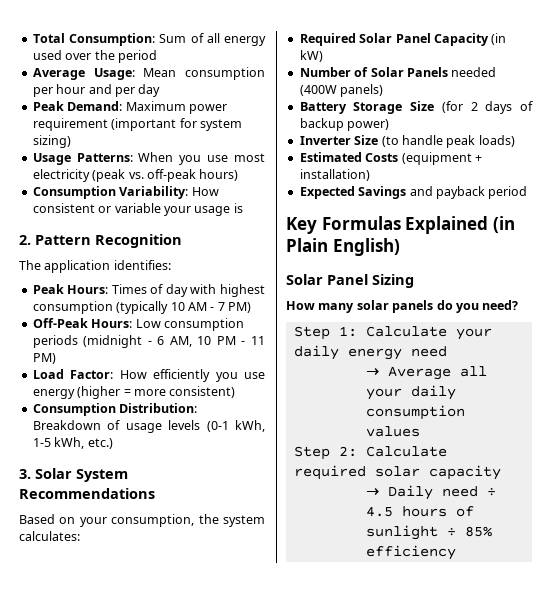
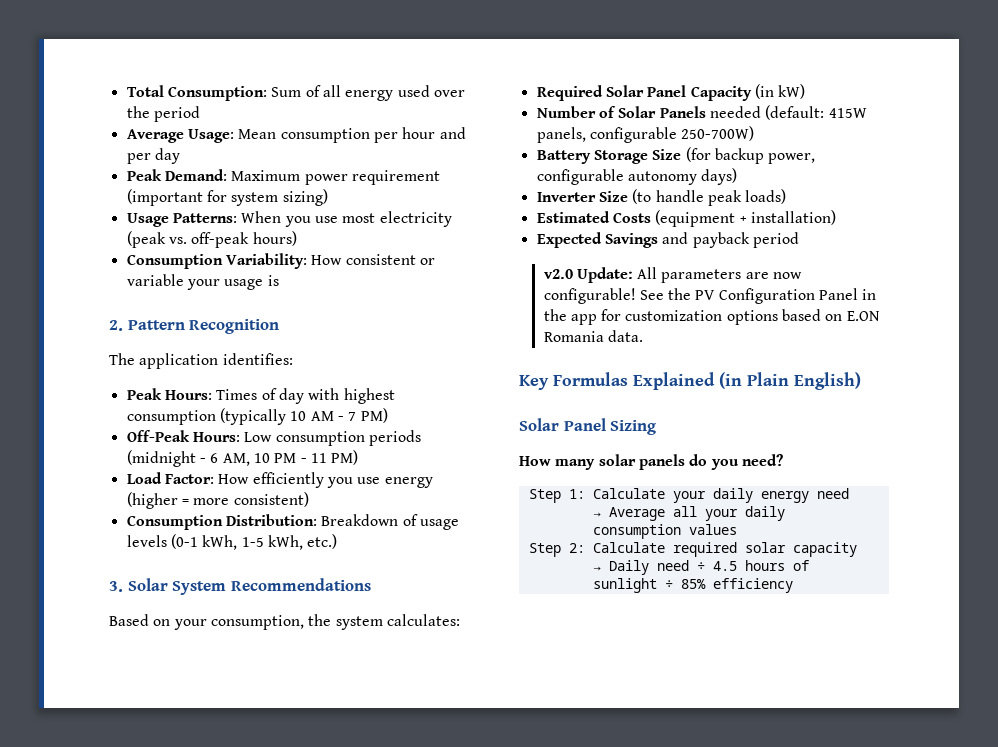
- Number of Solar Panels needed (400W panels)
+ Number of Solar Panels needed (default: 415W panels, configurable 250-700W)
- Battery Storage Size (for 2 days of backup power)
+ Battery Storage Size (for backup power, configurable autonomy days)
+ v2.0 Update: All parameters are now configurable! See the PV Configuration Panel in the app for customization options based on E.ON Romania data.

